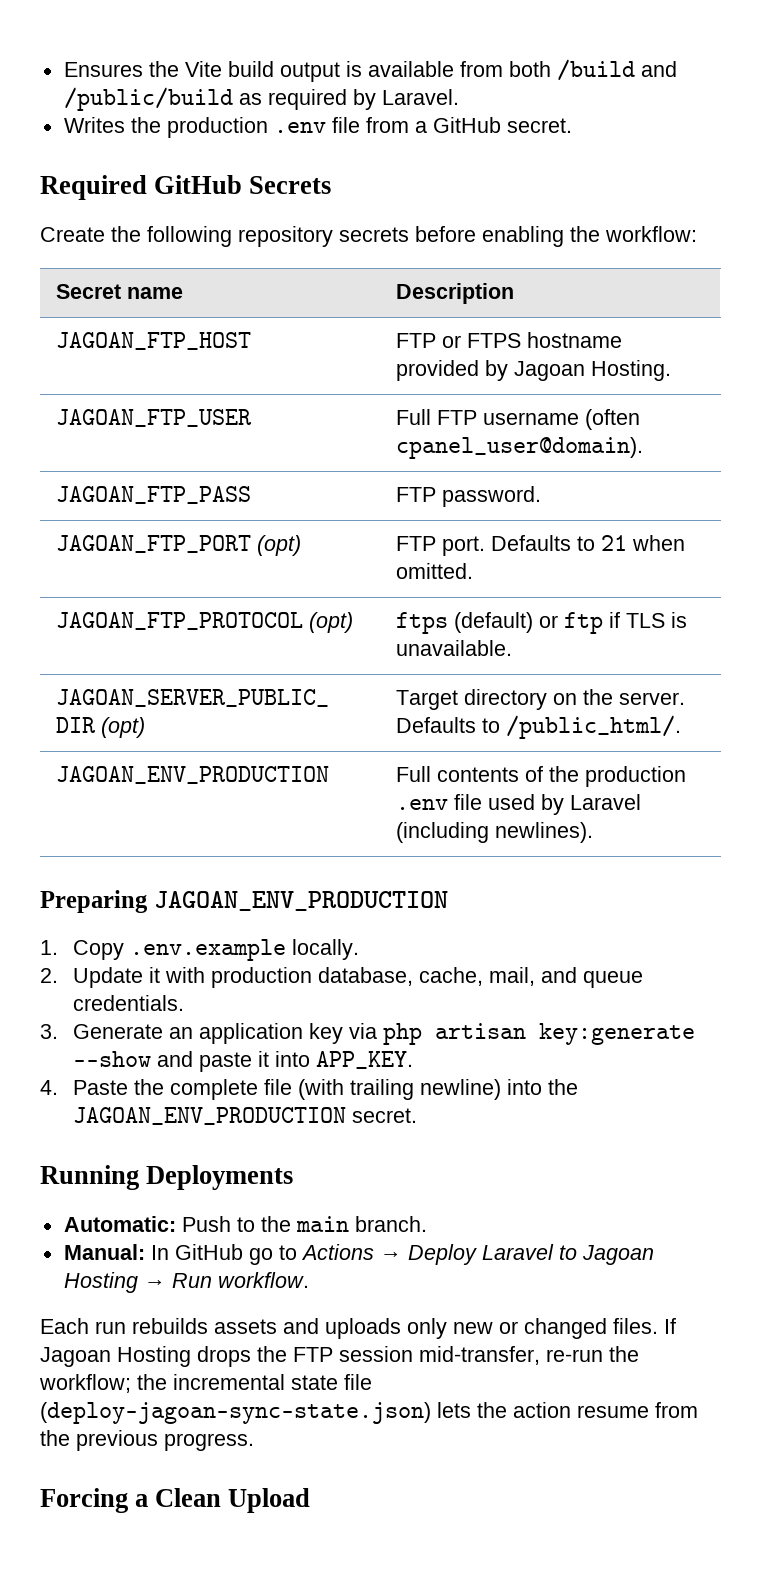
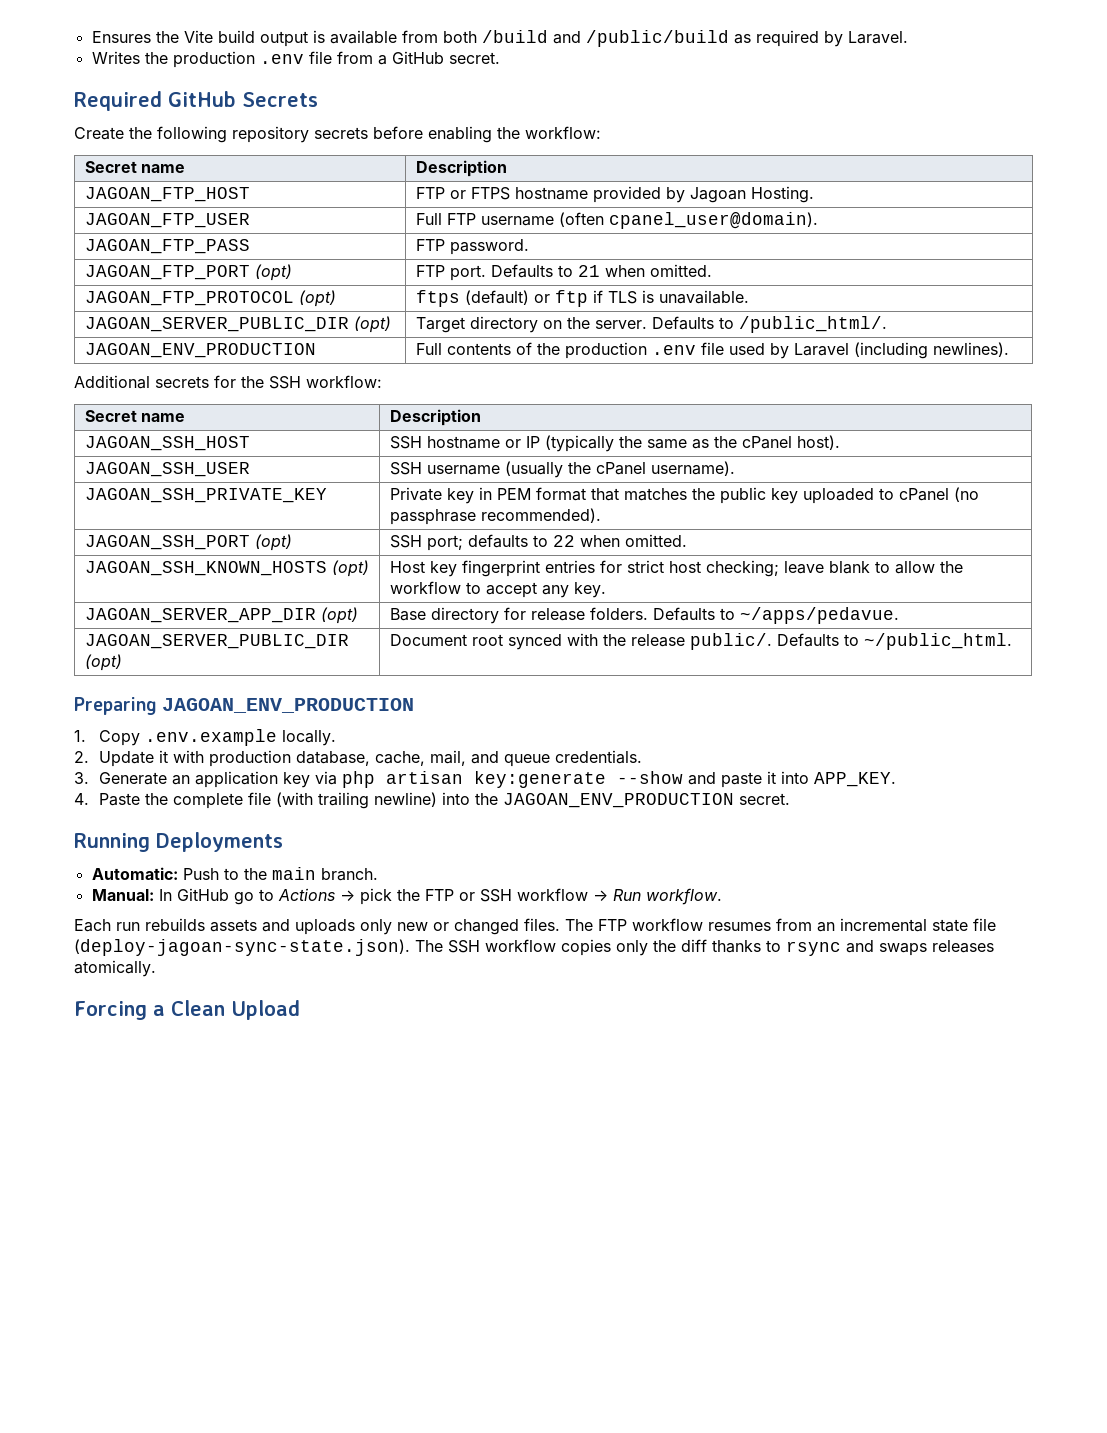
+ Additional secrets for the SSH workflow:
+ Secret name | Description
+ JAGOAN_SSH_HOST | SSH hostname or IP (typically the same as the cPanel host).
+ JAGOAN_SSH_USER | SSH username (usually the cPanel username).
+ JAGOAN_SSH_PRIVATE_KEY | Private key in PEM format that matches the public key uploaded to cPanel (no passphrase recommended).
+ JAGOAN_SSH_PORT (opt) | SSH port; defaults to 22 when omitted.
+ JAGOAN_SSH_KNOWN_HOSTS (opt) | Host key fingerprint entries for strict host checking; leave blank to allow the workflow to accept any key.
+ JAGOAN_SERVER_APP_DIR (opt) | Base directory for release folders. Defaults to ~/apps/pedavue.
+ JAGOAN_SERVER_PUBLIC_DIR (opt) | Document root synced with the release public/. Defaults to ~/public_html.
- Manual: In GitHub go to Actions → Deploy Laravel to Jagoan Hosting → Run workflow.
+ Manual: In GitHub go to Actions → pick the FTP or SSH workflow → Run workflow.
- If Jagoan Hosting drops the FTP session mid-transfer, re-run the workflow; the incremental state file (deploy-jagoan-sync-state.json) lets the action resume from the previous progress.
+ The FTP workflow resumes from an incremental state file (deploy-jagoan-sync-state.json). The SSH workflow copies only the diff thanks to rsync and swaps releases atomically.

